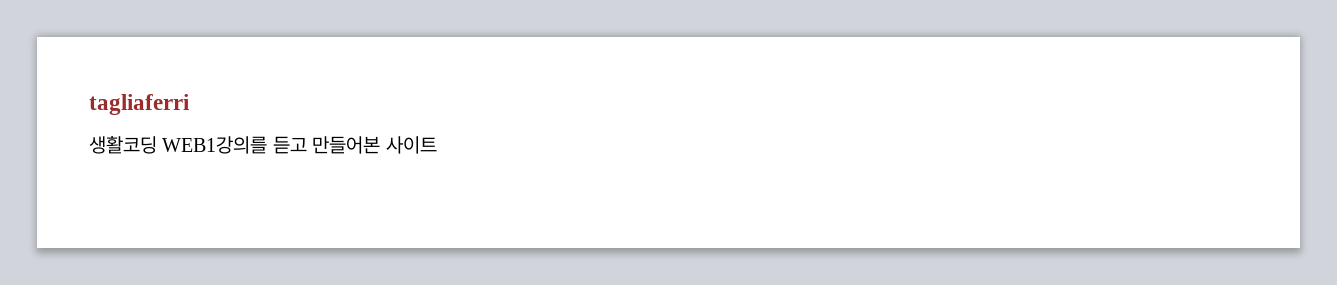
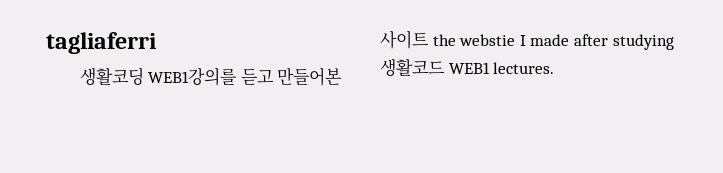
- 생활코딩 WEB1강의를 듣고 만들어본 사이트
+ 생활코딩 WEB1강의를 듣고 만들어본 사이트 the webstie I made after studying 생활코드 WEB1 lectures.

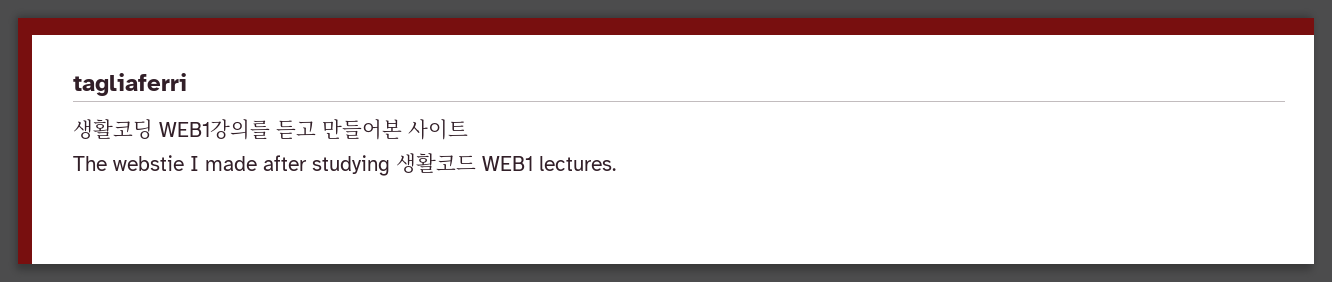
- 생활코딩 WEB1강의를 듣고 만들어본 사이트 the webstie I made after studying 생활코드 WEB1 lectures.
+ 생활코딩 WEB1강의를 듣고 만들어본 사이트
+ The webstie I made after studying 생활코드 WEB1 lectures.

